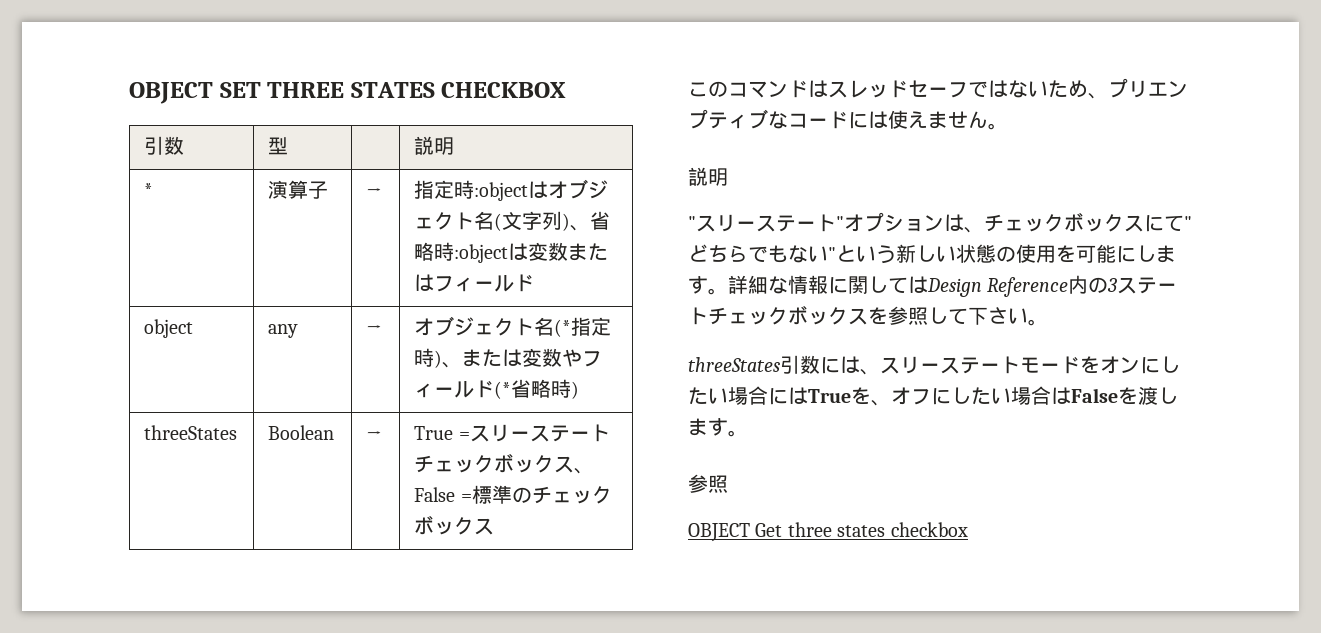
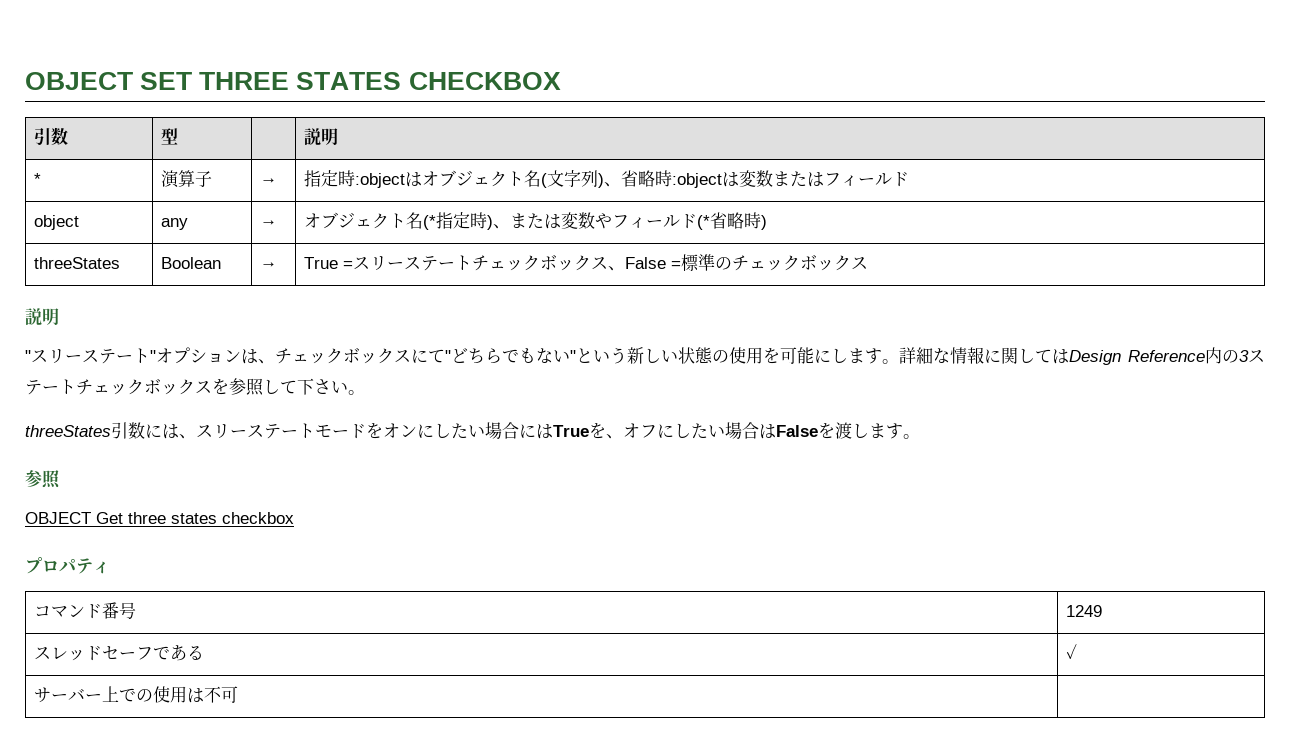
- このコマンドはスレッドセーフではないため、プリエンプティブなコードには使えません。
+ プロパティ
+ コマンド番号 | 1249
+ スレッドセーフである | ✓
+ サーバー上での使用は不可 |

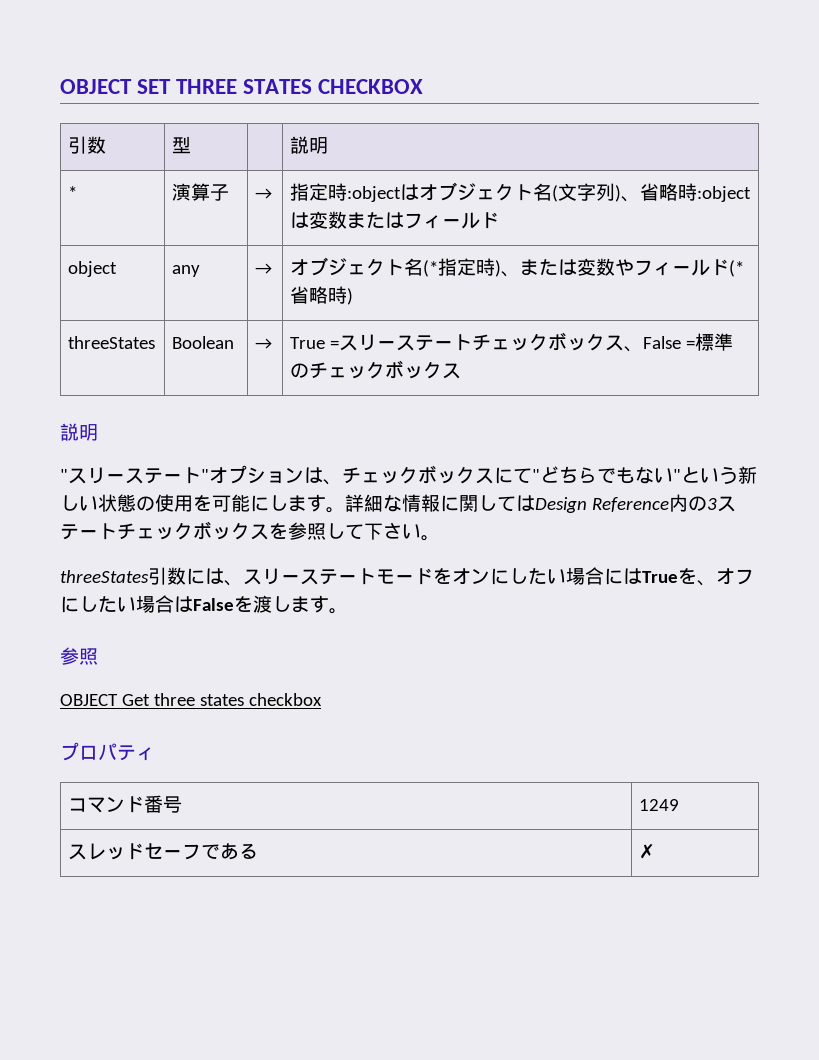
- スレッドセーフである | ✓
- サーバー上での使用は不可 |
+ スレッドセーフである | ✗

